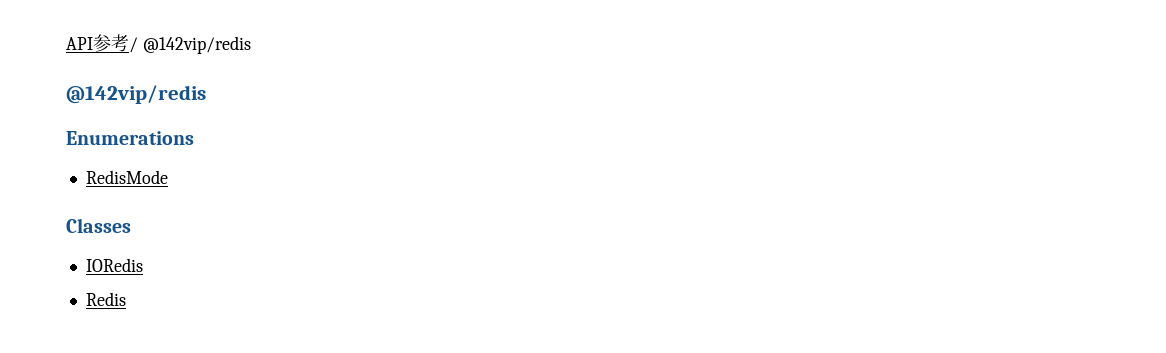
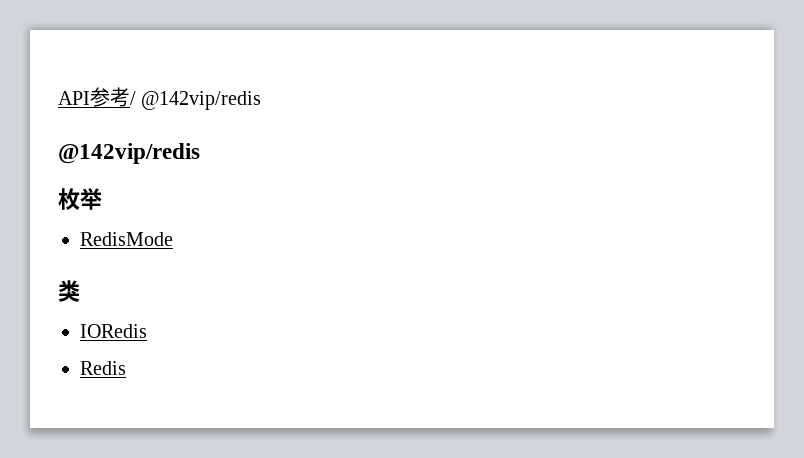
- Enumerations
+ 枚举
- Classes
+ 类

